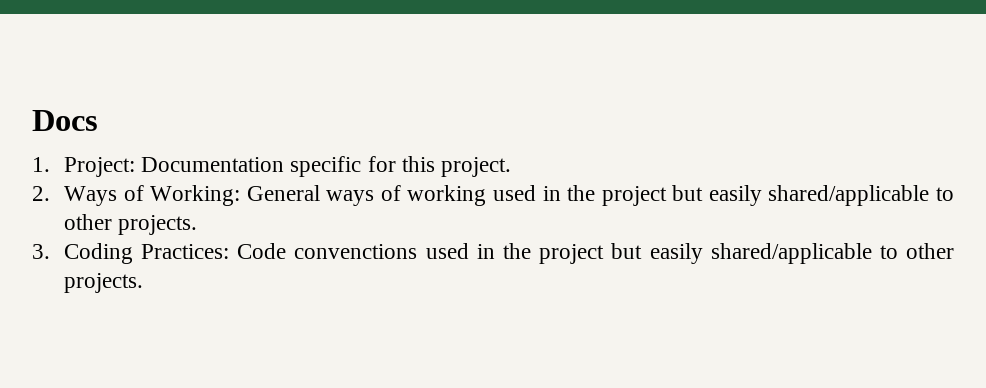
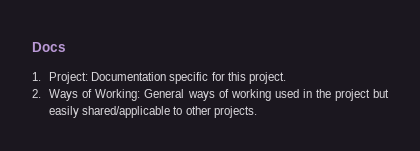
- 3. Coding Practices: Code convenctions used in the project but easily shared/applicable to other projects.

